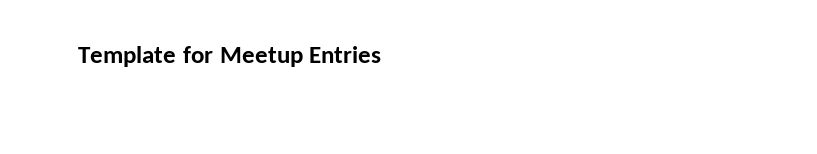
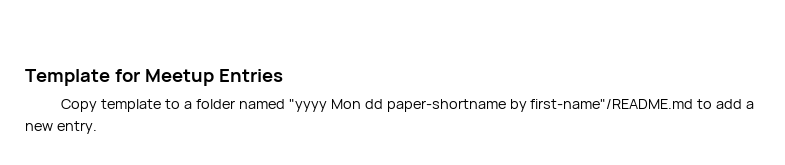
+ Copy template to a folder named "yyyy Mon dd paper-shortname by first-name"/README.md to add a new entry.

